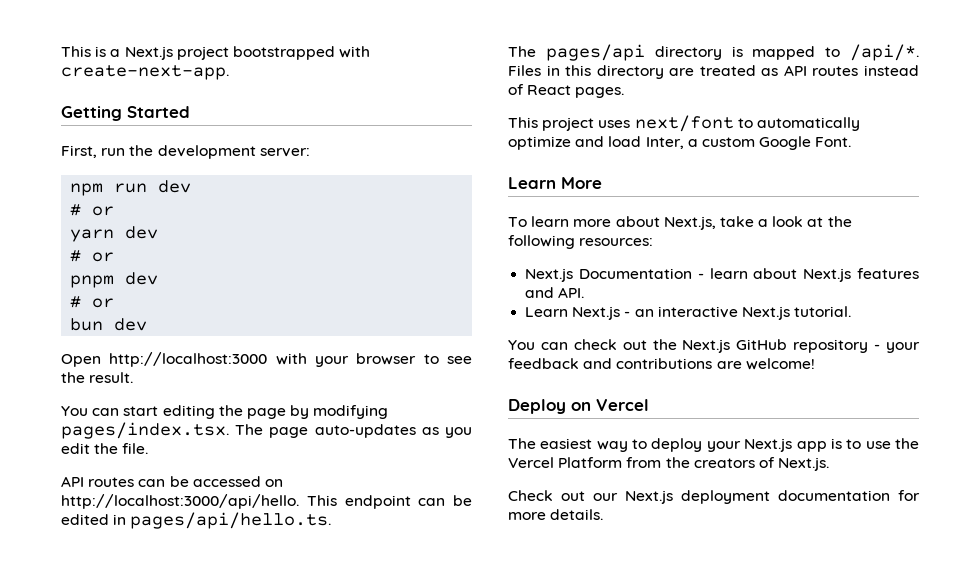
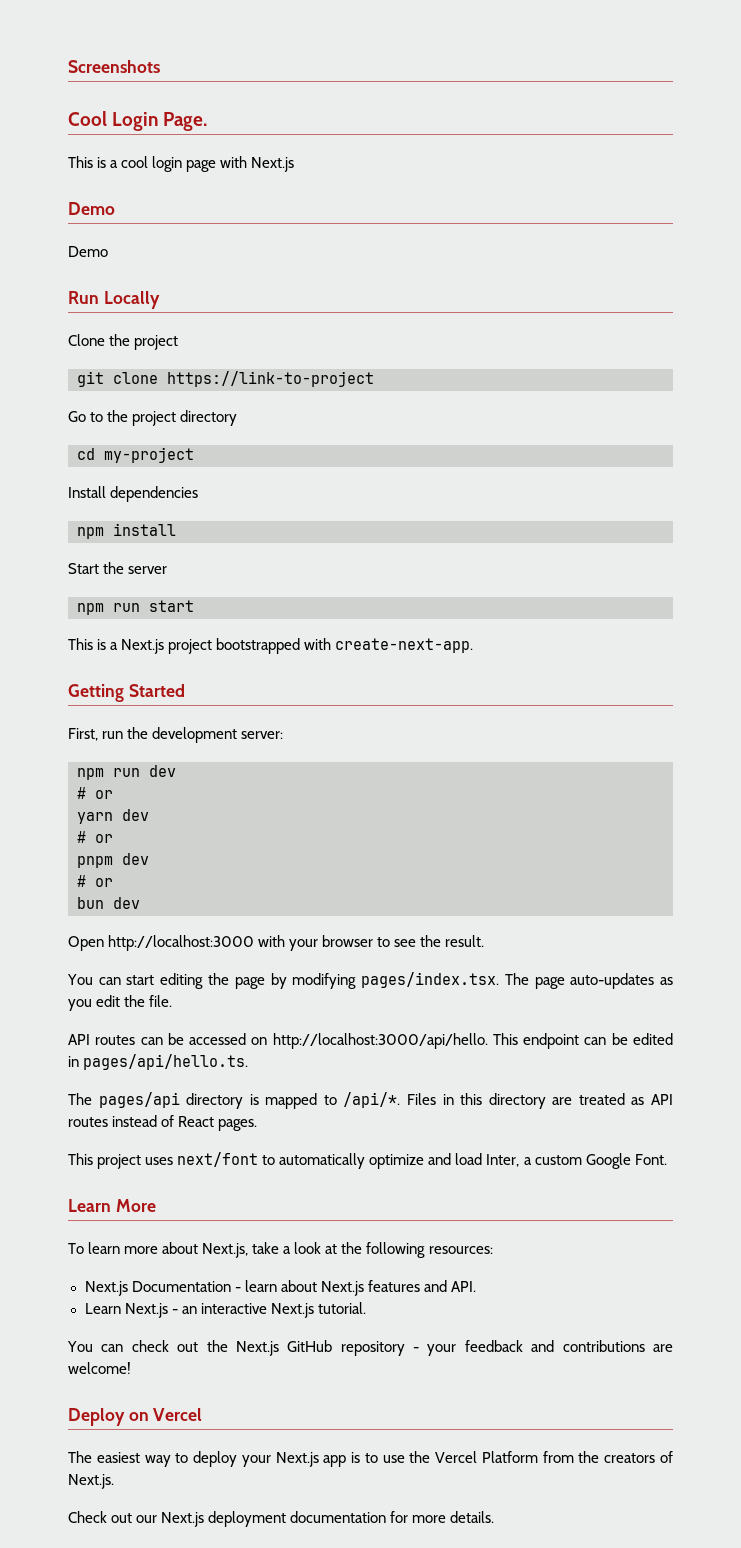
+ Screenshots
+ Cool Login Page.
+ This is a cool login page with Next.js
+ Demo
+ Demo
+ Run Locally
+ Clone the project
+ git clone https://link-to-project
+ Go to the project directory
+ cd my-project
+ Install dependencies
+ npm install
+ Start the server
+ npm run start

